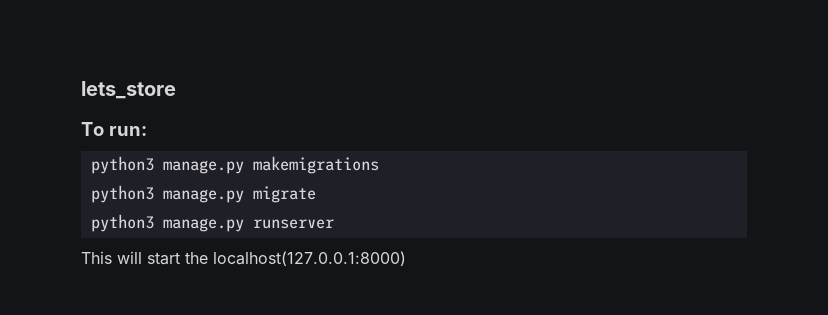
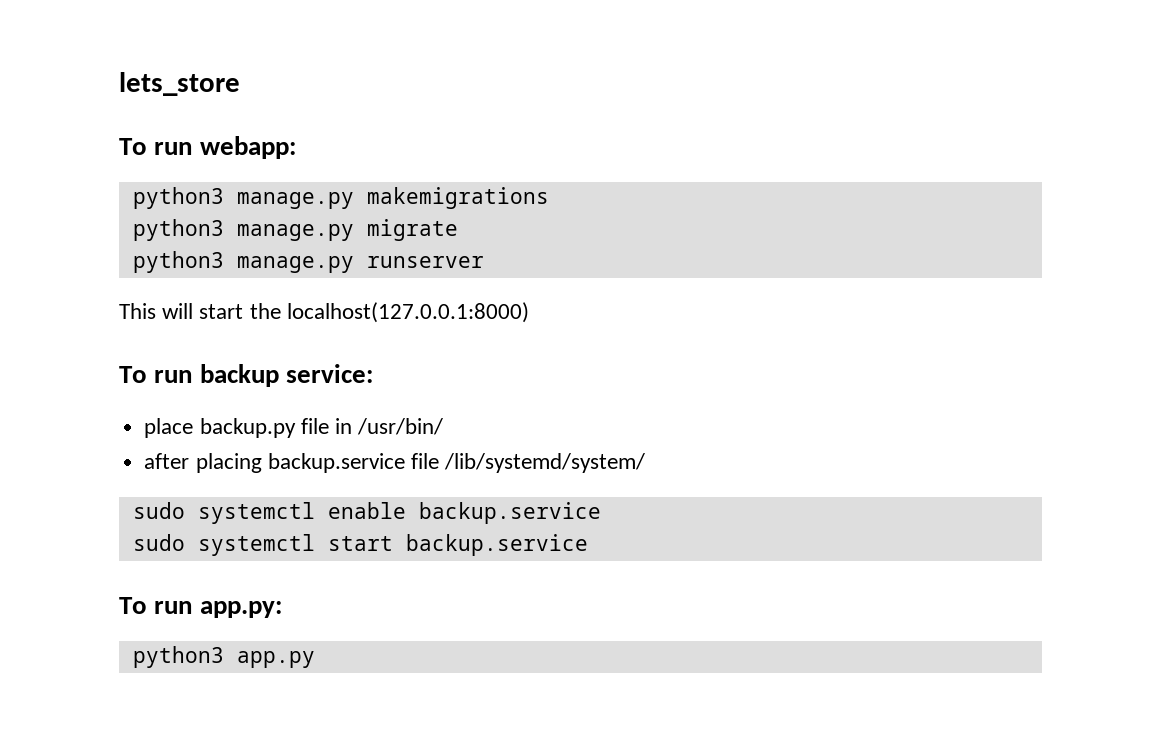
- To run:
+ To run webapp:
+ To run backup service:
+ place backup.py file in /usr/bin/
+ after placing backup.service file /lib/systemd/system/
+ sudo systemctl enable backup.service
+ sudo systemctl start backup.service
+ To run app.py:
+ python3 app.py

